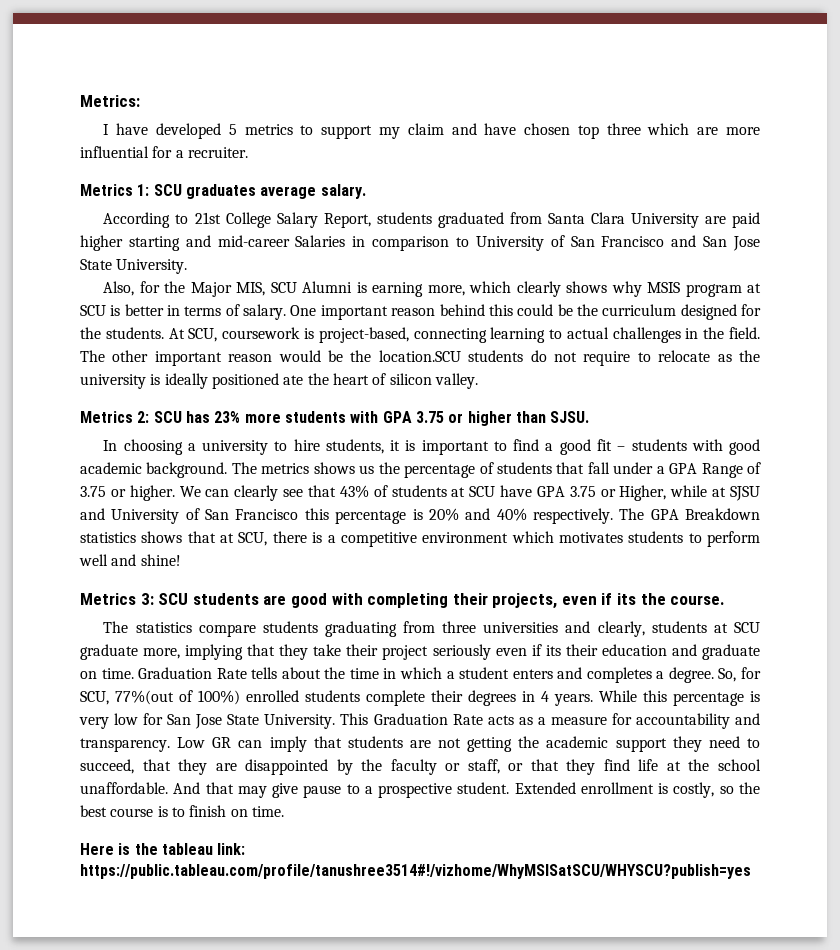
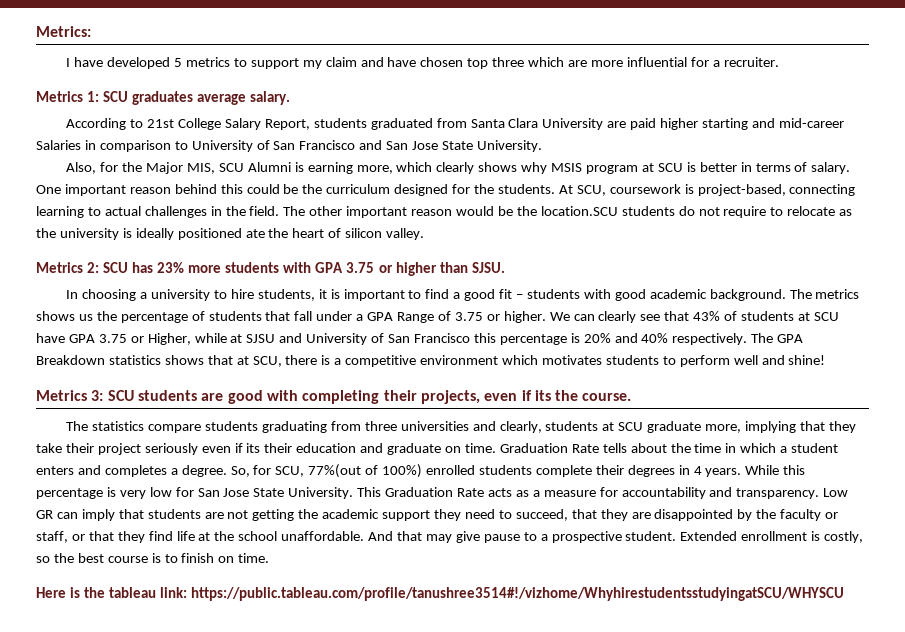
- Here is the tableau link: https://public.tableau.com/profile/tanushree3514#!/vizhome/WhyMSISatSCU/WHYSCU?publish=yes
+ Here is the tableau link: https://public.tableau.com/profile/tanushree3514#!/vizhome/WhyhirestudentsstudyingatSCU/WHYSCU

